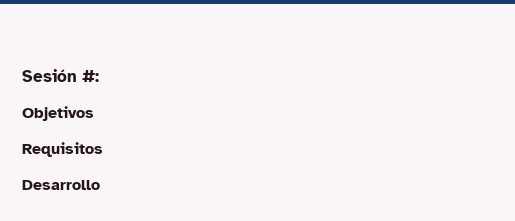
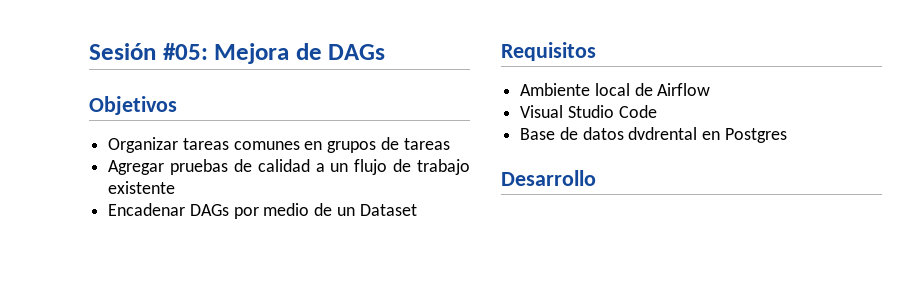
- Sesión #:
+ Sesión #05: Mejora de DAGs
  Objetivos
+ Organizar tareas comunes en grupos de tareas
+ Agregar pruebas de calidad a un flujo de trabajo existente
+ Encadenar DAGs por medio de un Dataset
  Requisitos
+ Ambiente local de Airflow
+ Visual Studio Code
+ Base de datos dvdrental en Postgres

